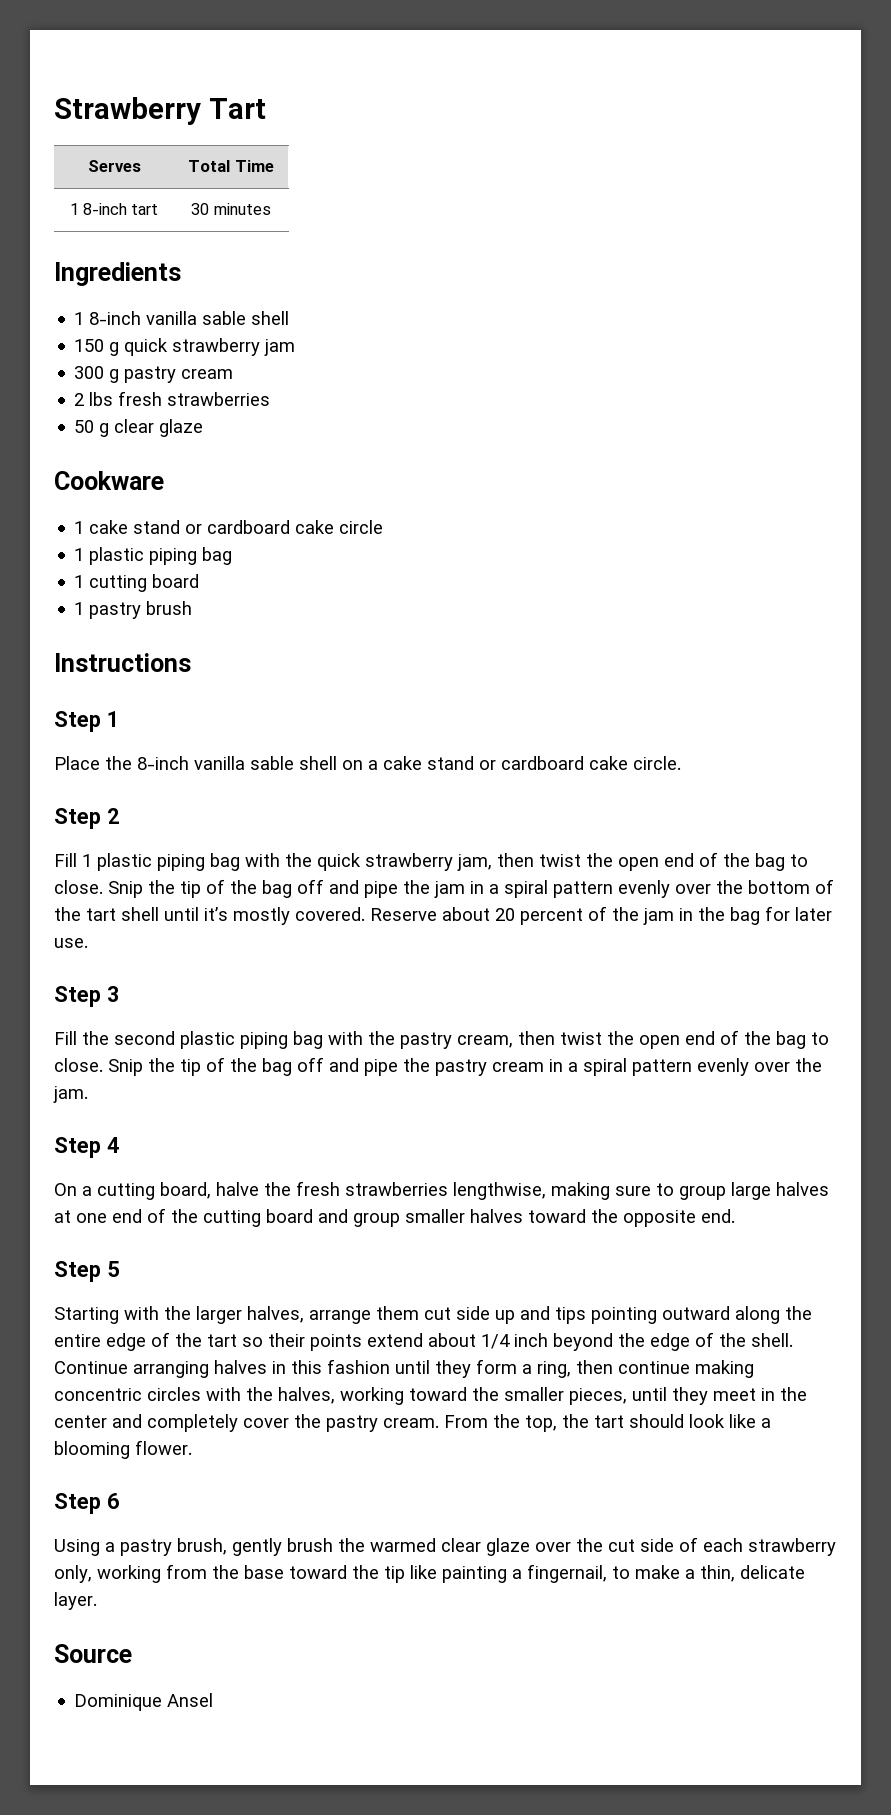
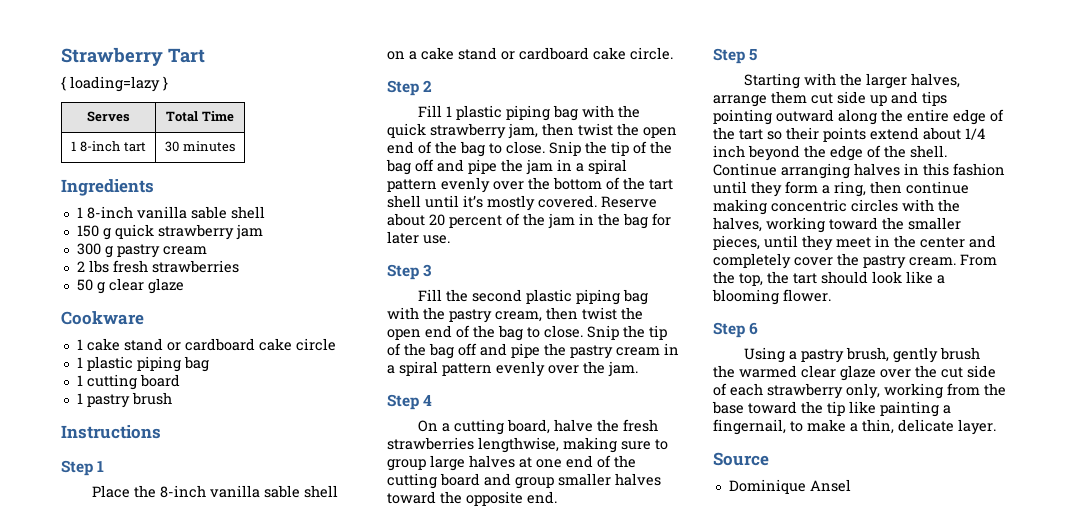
+ { loading=lazy }

